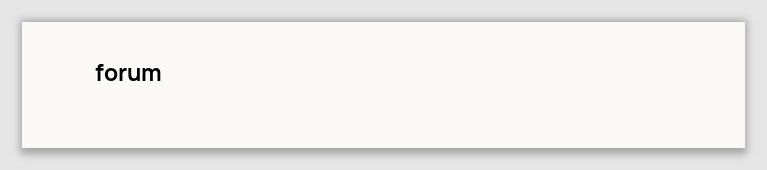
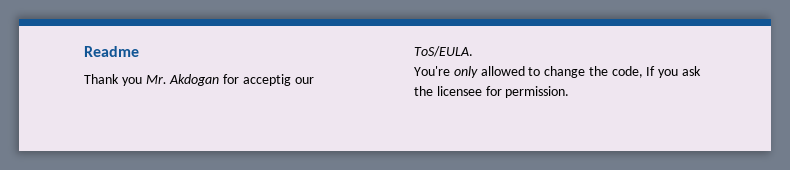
- forum
+ Readme
+ Thank you Mr. Akdogan for acceptig our ToS/EULA.
+ You're only allowed to change the code, If you ask the licensee for permission.

